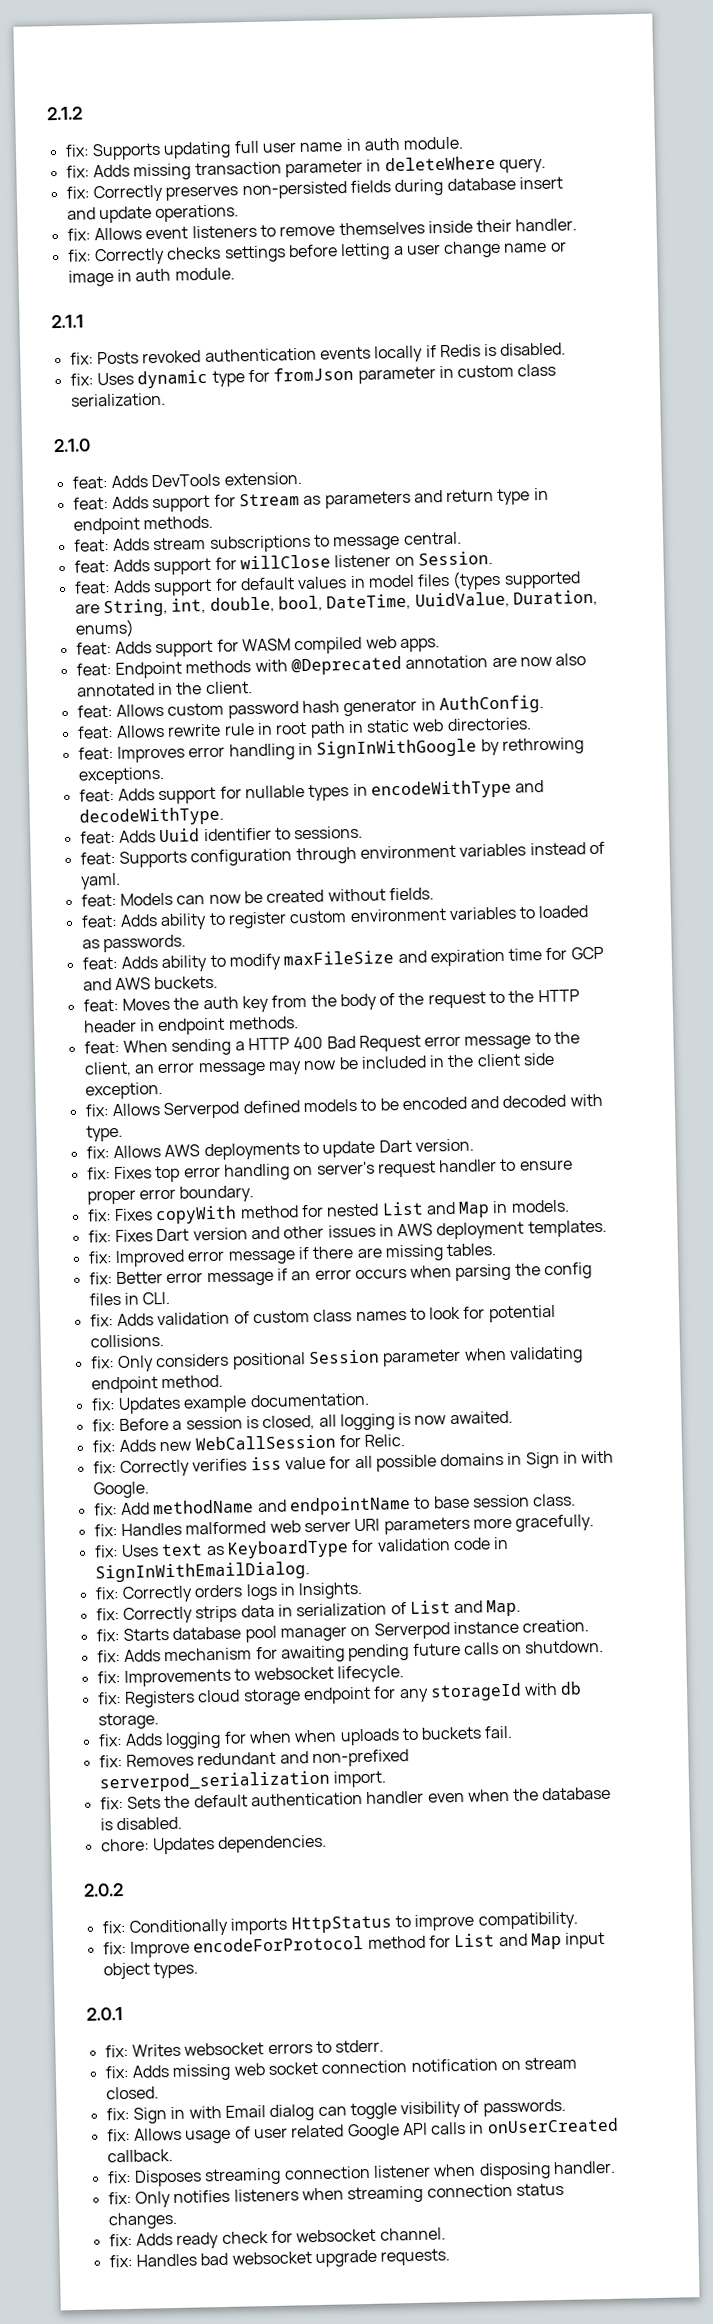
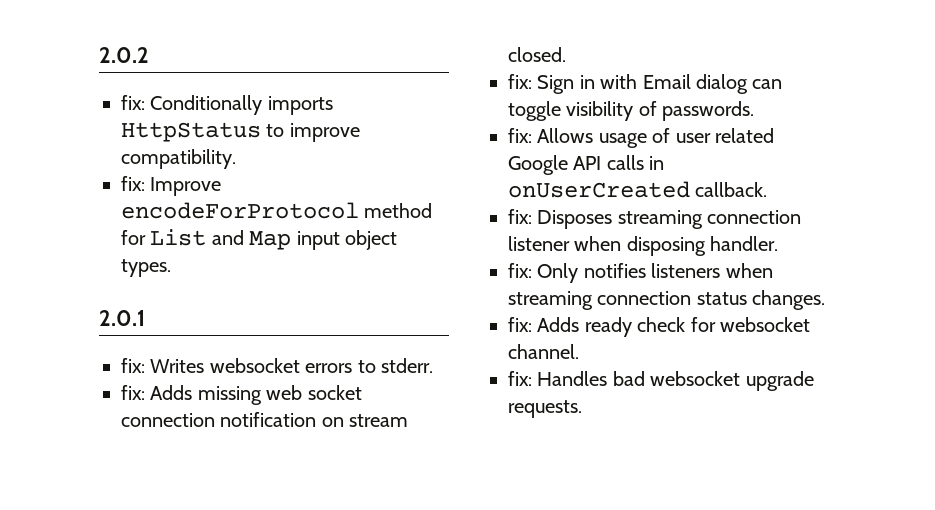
- 2.1.2
- fix: Supports updating full user name in auth module.
- fix: Adds missing transaction parameter in deleteWhere query.
- fix: Correctly preserves non-persisted fields during database insert and update operations.
- fix: Allows event listeners to remove themselves inside their handler.
- fix: Correctly checks settings before letting a user change name or image in auth module.
- 2.1.1
- fix: Posts revoked authentication events locally if Redis is disabled.
- fix: Uses dynamic type for fromJson parameter in custom class serialization.
- 2.1.0
- feat: Adds DevTools extension.
- feat: Adds support for Stream as parameters and return type in endpoint methods.
- feat: Adds stream subscriptions to message central.
- feat: Adds support for willClose listener on Session.
- feat: Adds support for default values in model files (types supported are String, int, double, bool, DateTime, UuidValue, Duration, enums)
- feat: Adds support for WASM compiled web apps.
- feat: Endpoint methods with @Deprecated annotation are now also annotated in the client.
- feat: Allows custom password hash generator in AuthConfig.
- feat: Allows rewrite rule in root path in static web directories.
- feat: Improves error handling in SignInWithGoogle by rethrowing exceptions.
- feat: Adds support for nullable types in encodeWithType and decodeWithType.
- feat: Adds Uuid identifier to sessions.
- feat: Supports configuration through environment variables instead of yaml.
- feat: Models can now be created without fields.
- feat: Adds ability to register custom environment variables to loaded as passwords.
- feat: Adds ability to modify maxFileSize and expiration time for GCP and AWS buckets.
- feat: Moves the auth key from the body of the request to the HTTP header in endpoint methods.
- feat: When sending a HTTP 400 Bad Request error message to the client, an error message may now be included in the client side exception.
- fix: Allows Serverpod defined models to be encoded and decoded with type.
- fix: Allows AWS deployments to update Dart version.
- fix: Fixes top error handling on server's request handler to ensure proper error boundary.
- fix: Fixes copyWith method for nested List and Map in models.
- fix: Fixes Dart version and other issues in AWS deployment templates.
- fix: Improved error message if there are missing tables.
- fix: Better error message if an error occurs when parsing the config files in CLI.
- fix: Adds validation of custom class names to look for potential collisions.
- fix: Only considers positional Session parameter when validating endpoint method.
- fix: Updates example documentation.
- fix: Before a session is closed, all logging is now awaited.
- fix: Adds new WebCallSession for Relic.
- fix: Correctly verifies iss value for all possible domains in Sign in with Google.
- fix: Add methodName and endpointName to base session class.
- fix: Handles malformed web server URI parameters more gracefully.
- fix: Uses text as KeyboardType for validation code in SignInWithEmailDialog.
- fix: Correctly orders logs in Insights.
- fix: Correctly strips data in serialization of List and Map.
- fix: Starts database pool manager on Serverpod instance creation.
- fix: Adds mechanism for awaiting pending future calls on shutdown.
- fix: Improvements to websocket lifecycle.
- fix: Registers cloud storage endpoint for any storageId with db storage.
- fix: Adds logging for when when uploads to buckets fail.
- fix: Removes redundant and non-prefixed serverpod_serialization import.
- fix: Sets the default authentication handler even when the database is disabled.
- chore: Updates dependencies.

